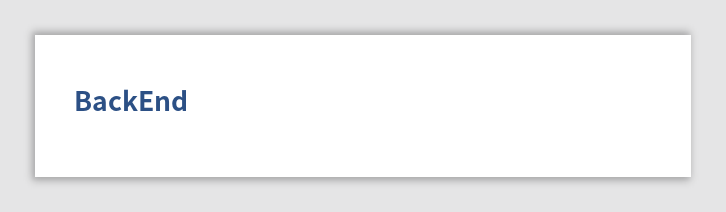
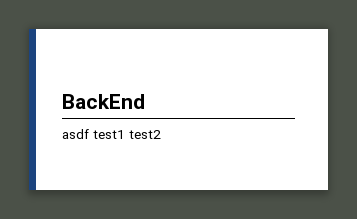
+ asdf test1 test2

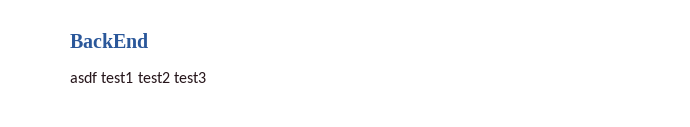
- asdf test1 test2
+ asdf test1 test2 test3

